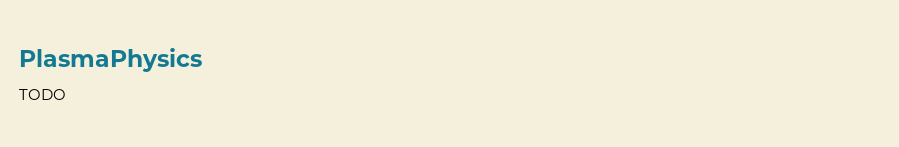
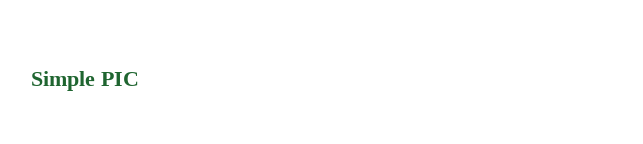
- PlasmaPhysics
- TODO
+ Simple PIC

